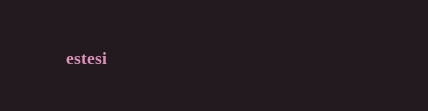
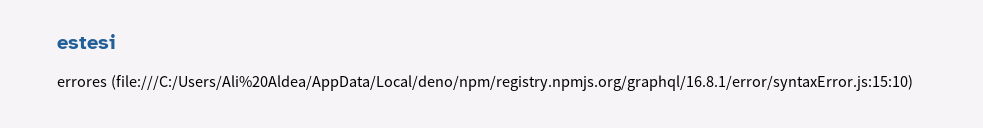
+ errores (file:///C:/Users/Ali%20Aldea/AppData/Local/deno/npm/registry.npmjs.org/graphql/16.8.1/error/syntaxError.js:15:10)

